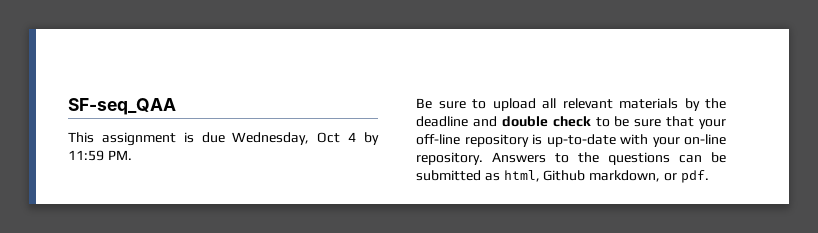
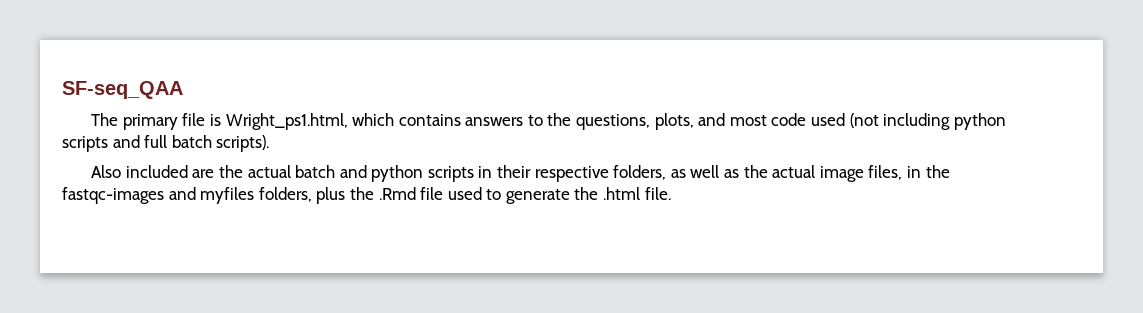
- This assignment is due Wednesday, Oct 4 by 11:59 PM.
- Be sure to upload all relevant materials by the deadline and double check to be sure that your off-line repository is up-to-date with your on-line repository. Answers to the questions can be submitted as html, Github markdown, or pdf.
+ The primary file is Wright_ps1.html, which contains answers to the questions, plots, and most code used (not including python scripts and full batch scripts).
+ Also included are the actual batch and python scripts in their respective folders, as well as the actual image files, in the fastqc-images and myfiles folders, plus the .Rmd file used to generate the .html file.

